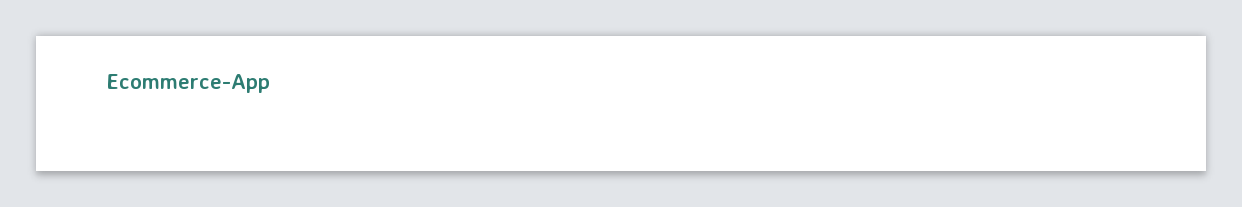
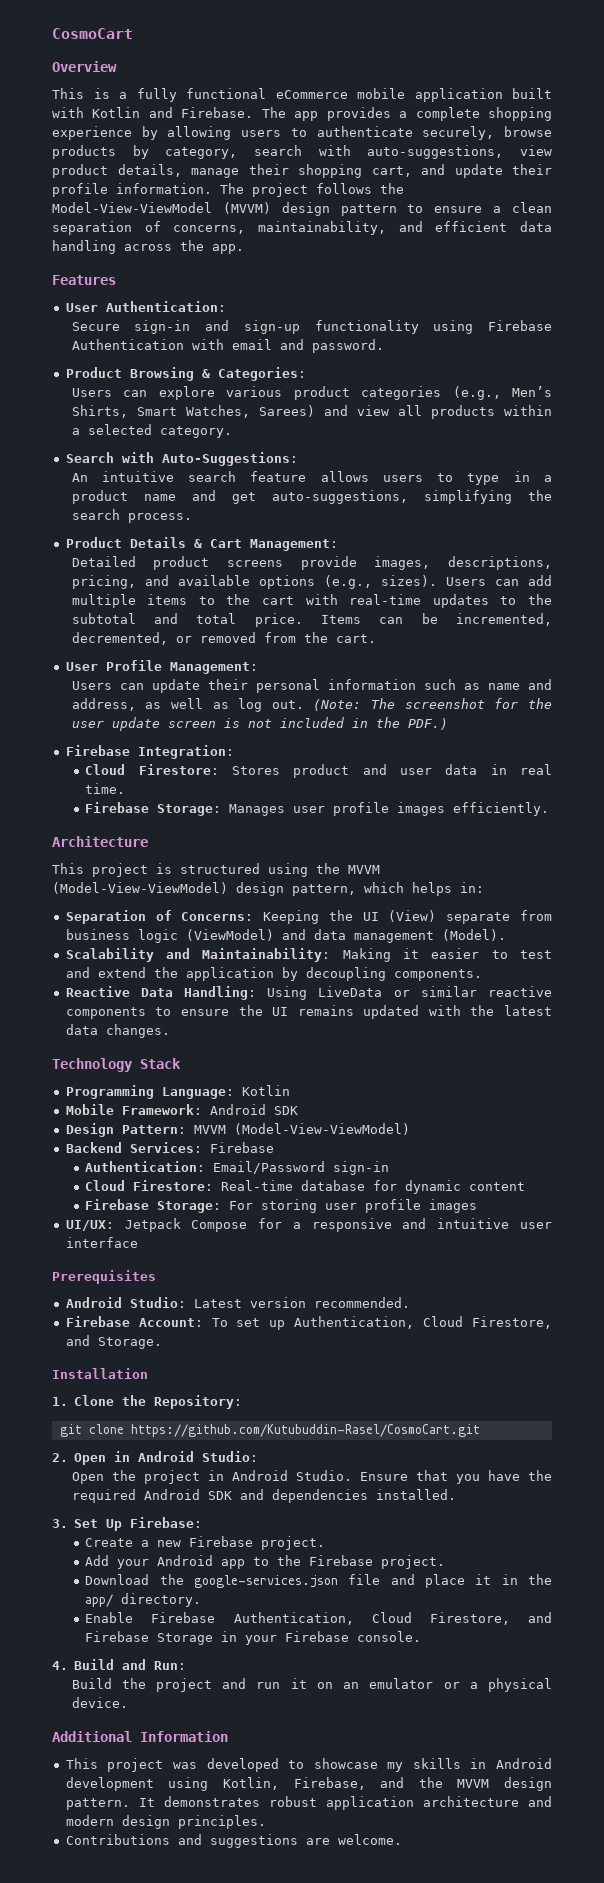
- Ecommerce-App
+ CosmoCart
+ Overview
+ This is a fully functional eCommerce mobile application built with Kotlin and Firebase. The app provides a complete shopping experience by allowing users to authenticate securely, browse products by category, search with auto-suggestions, view product details, manage their shopping cart, and update their profile information. The project follows the Model-View-ViewModel (MVVM) design pattern to ensure a clean separation of concerns, maintainability, and efficient data handling across the app.
+ Features
+ User Authentication:
+ Secure sign-in and sign-up functionality using Firebase Authentication with email and password.
+ Product Browsing & Categories:
+ Users can explore various product categories (e.g., Men’s Shirts, Smart Watches, Sarees) and view all products within a selected category.
+ Search with Auto-Suggestions:
+ An intuitive search feature allows users to type in a product name and get auto-suggestions, simplifying the search process.
+ Product Details & Cart Management:
+ Detailed product screens provide images, descriptions, pricing, and available options (e.g., sizes). Users can add multiple items to the cart with real-time updates to the subtotal and total price. Items can be incremented, decremented, or removed from the cart.
+ User Profile Management:
+ Users can update their personal information such as name and address, as well as log out. (Note: The screenshot for the user update screen is not included in the PDF.)
+ Firebase Integration:
+ Cloud Firestore: Stores product and user data in real time.
+ Firebase Storage: Manages user profile images efficiently.
+ Architecture
+ This project is structured using the MVVM (Model-View-ViewModel) design pattern, which helps in:
+ Separation of Concerns: Keeping the UI (View) separate from business logic (ViewModel) and data management (Model).
+ Scalability and Maintainability: Making it easier to test and extend the application by decoupling components.
+ Reactive Data Handling: Using LiveData or similar reactive components to ensure the UI remains updated with the latest data changes.
+ Technology Stack
+ Programming Language: Kotlin
+ Mobile Framework: Android SDK
+ Design Pattern: MVVM (Model-View-ViewModel)
+ Backend Services: Firebase
+ Authentication: Email/Password sign-in
+ Cloud Firestore: Real-time database for dynamic content
+ Firebase Storage: For storing user profile images
+ UI/UX: Jetpack Compose for a responsive and intuitive user interface
+ Prerequisites
+ Android Studio: Latest version recommended.
+ Firebase Account: To set up Authentication, Cloud Firestore, and Storage.
+ Installation
+ 1. Clone the Repository:
+ git clone https://github.com/Kutubuddin-Rasel/CosmoCart.git
+ 2. Open in Android Studio:
+ Open the project in Android Studio. Ensure that you have the required Android SDK and dependencies installed.
+ 3. Set Up Firebase:
+ Create a new Firebase project.
+ Add your Android app to the Firebase project.
+ Download the google-services.json file and place it in the app/ directory.
+ Enable Firebase Authentication, Cloud Firestore, and Firebase Storage in your Firebase console.
+ 4. Build and Run:
+ Build the project and run it on an emulator or a physical device.
+ Additional Information
+ This project was developed to showcase my skills in Android development using Kotlin, Firebase, and the MVVM design pattern. It demonstrates robust application architecture and modern design principles.
+ Contributions and suggestions are welcome.

